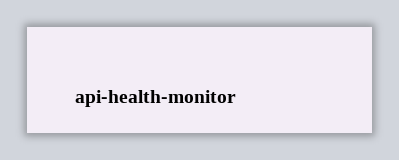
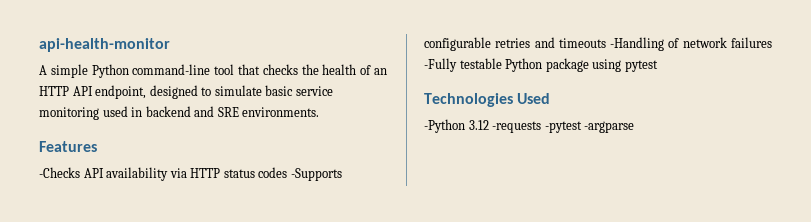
+ A simple Python command-line tool that checks the health of an HTTP API endpoint, designed to simulate basic service monitoring used in backend and SRE environments.
+ Features
+ -Checks API availability via HTTP status codes -Supports configurable retries and timeouts -Handling of network failures -Fully testable Python package using pytest
+ Technologies Used
+ -Python 3.12 -requests -pytest -argparse

